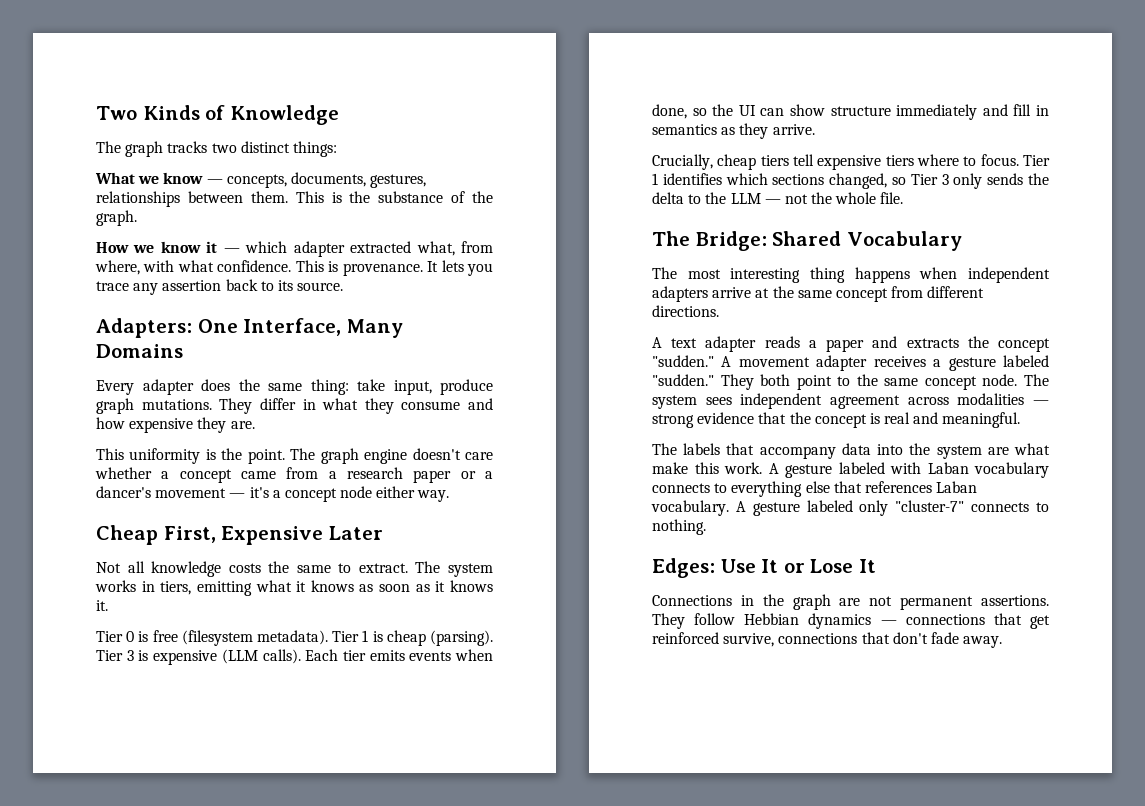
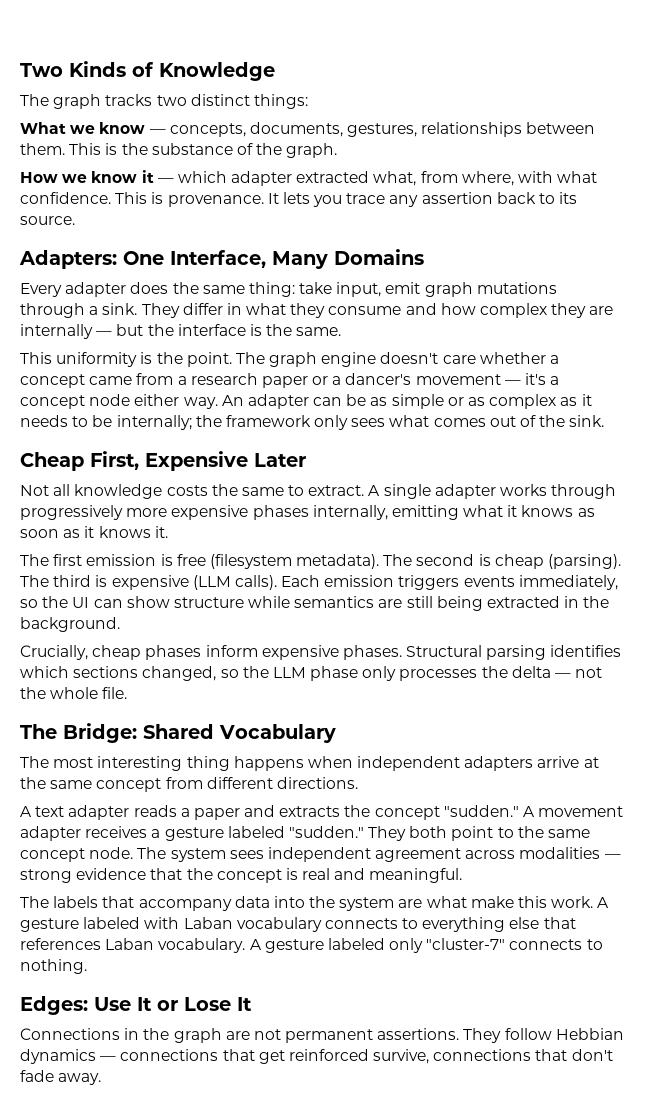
- Every adapter does the same thing: take input, produce graph mutations.
+ Every adapter does the same thing: take input, emit graph mutations through a sink.
- They differ in what they consume and how expensive they are.
+ They differ in what they consume and how complex they are internally — but the interface is the same.
+ An adapter can be as simple or as complex as it needs to be internally; the framework only sees what comes out of the sink.
- The system works in tiers, emitting what it knows as soon as it knows it.
+ A single adapter works through progressively more expensive phases internally, emitting what it knows as soon as it knows it.
- Tier 0 is free (filesystem metadata).
+ The first emission is free (filesystem metadata).
- Tier 1 is cheap (parsing).
+ The second is cheap (parsing).
- Tier 3 is expensive (LLM calls).
+ The third is expensive (LLM calls).
- Each tier emits events when done, so the UI can show structure immediately and fill in semantics as they arrive.
- Crucially, cheap tiers tell expensive tiers where to focus. Tier 1 identifies which sections changed, so Tier 3 only sends the delta to the LLM — not the whole file.
+ Each emission triggers events immediately, so the UI can show structure while semantics are still being extracted in the background.
+ Crucially, cheap phases inform expensive phases. Structural parsing identifies which sections changed, so the LLM phase only processes the delta — not the whole file.

